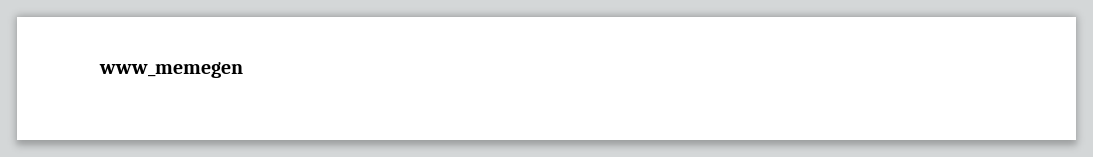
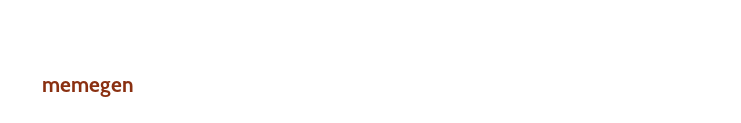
- www_memegen
+ memegen

